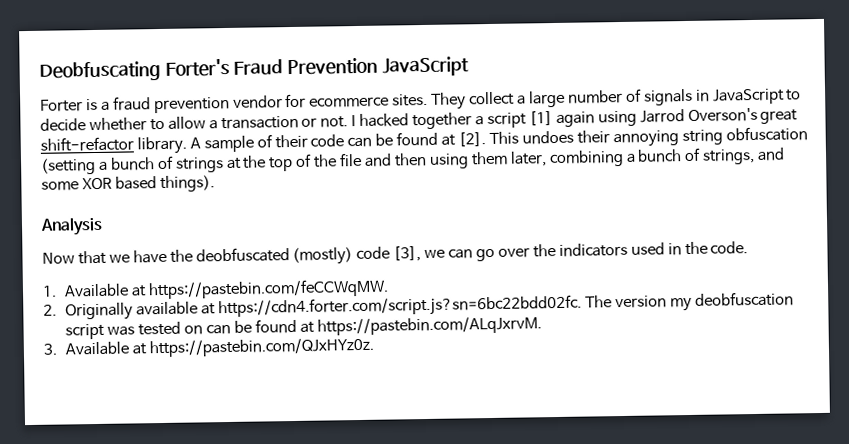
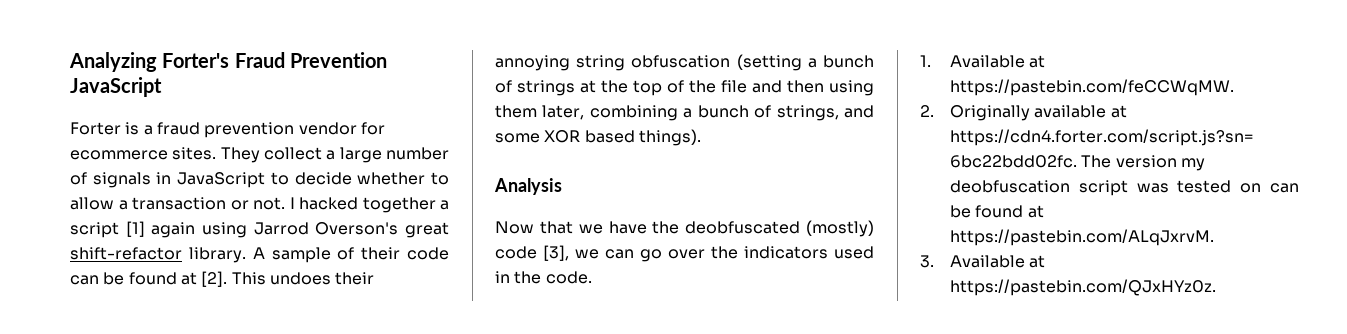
- Deobfuscating Forter's Fraud Prevention JavaScript
+ Analyzing Forter's Fraud Prevention JavaScript

